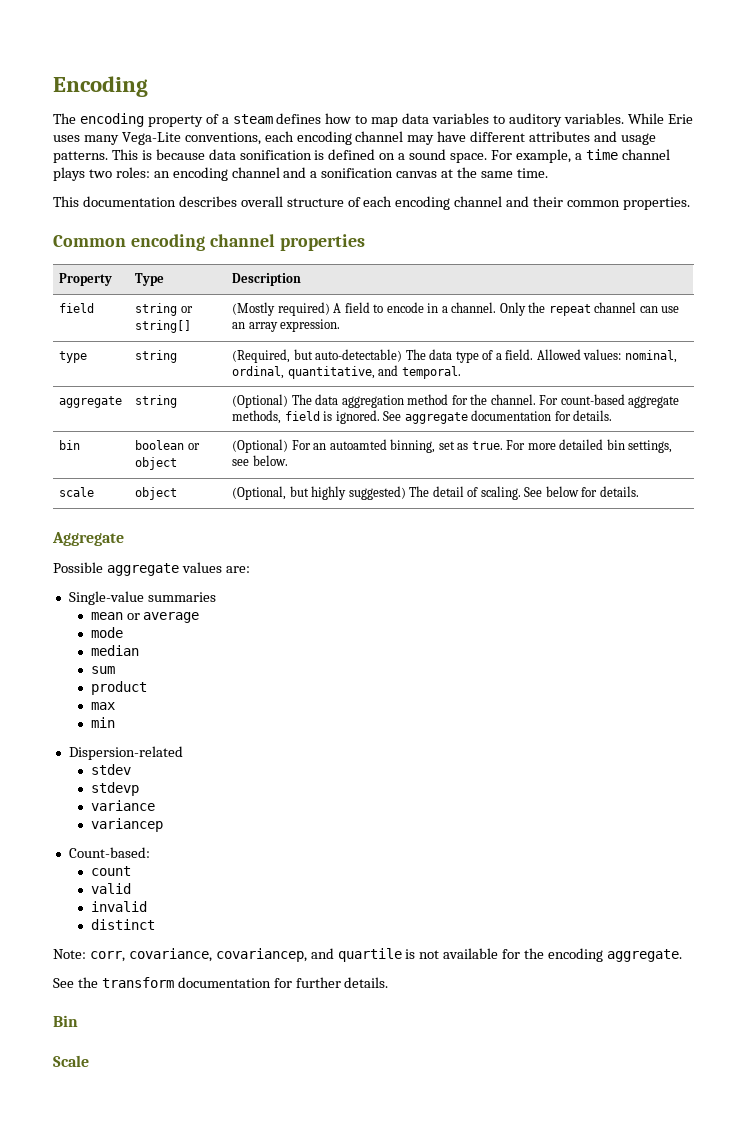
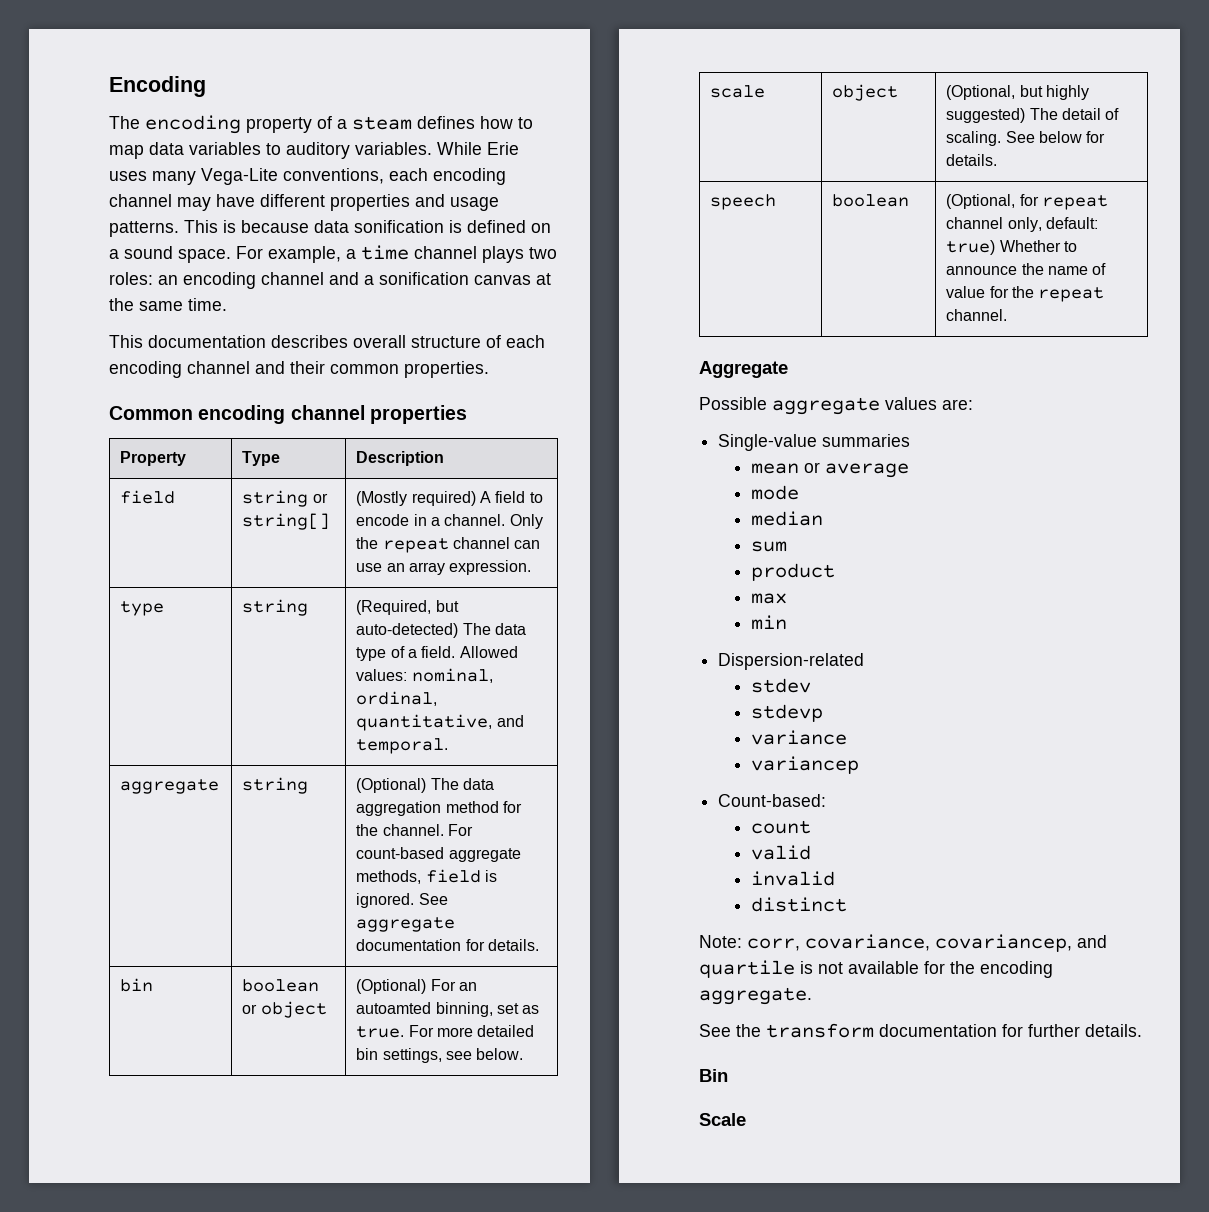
- While Erie uses many Vega-Lite conventions, each encoding channel may have different attributes and usage patterns.
+ While Erie uses many Vega-Lite conventions, each encoding channel may have different properties and usage patterns.
- type | string | (Required, but auto-detectable) The data type of a field. Allowed values: nominal, ordinal, quantitative, and temporal.
+ type | string | (Required, but auto-detected) The data type of a field. Allowed values: nominal, ordinal, quantitative, and temporal.
+ speech | boolean | (Optional, for repeat channel only, default: true) Whether to announce the name of value for the repeat channel.

